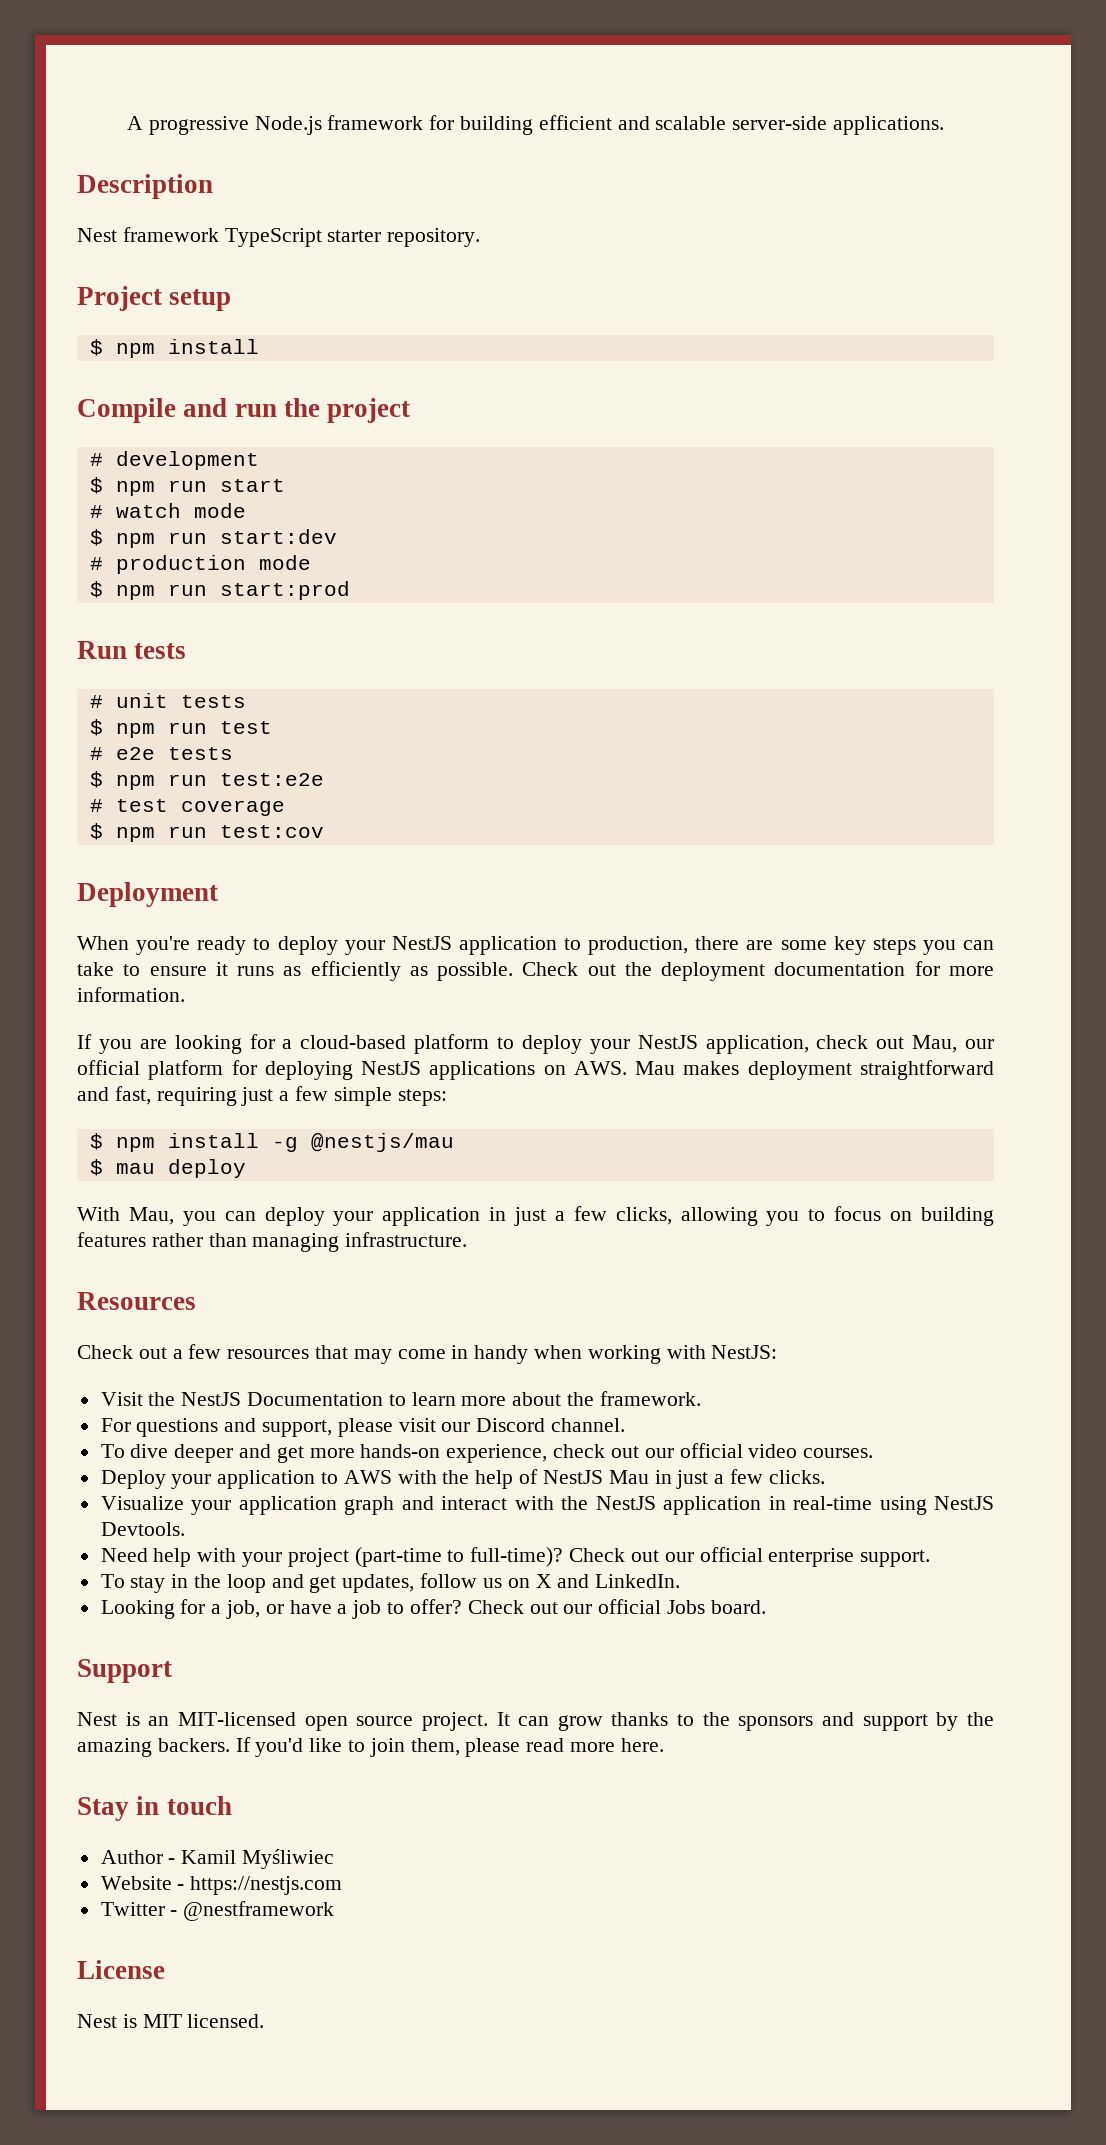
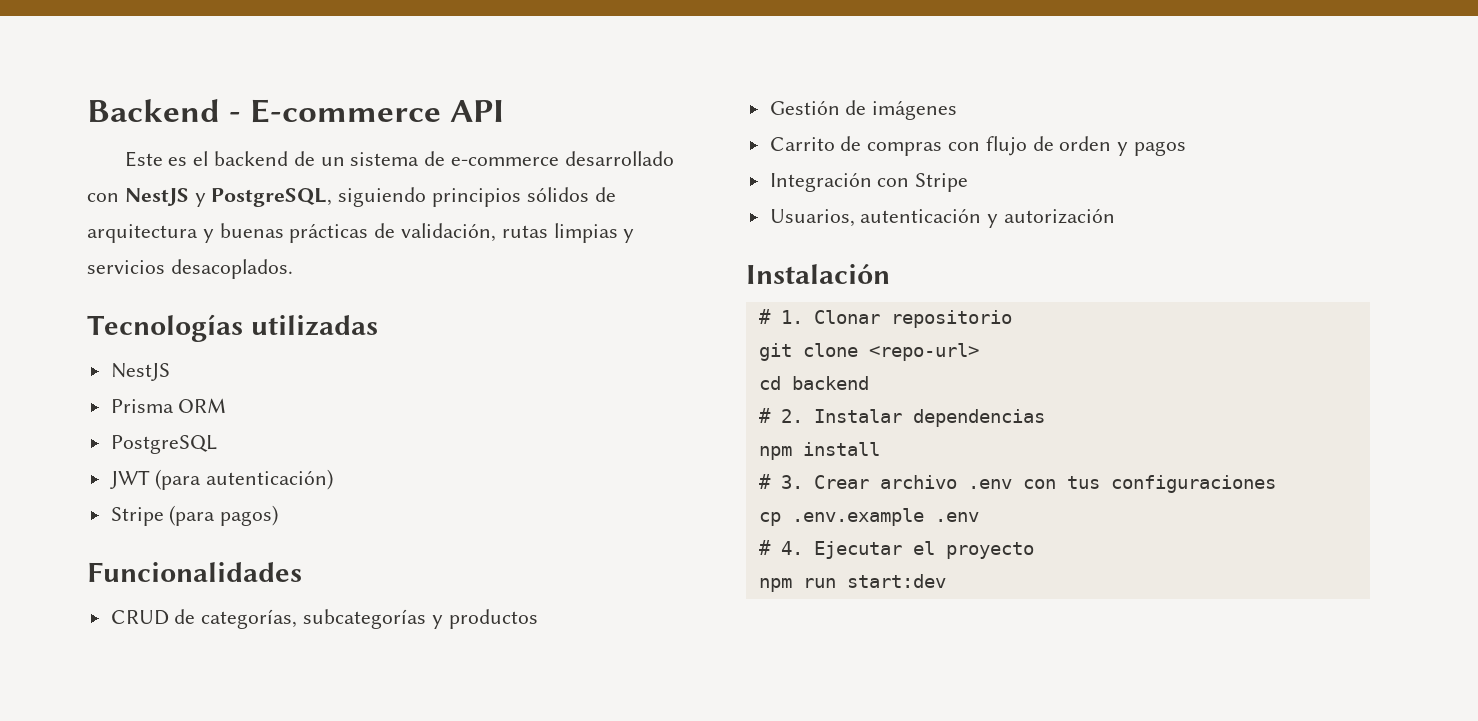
- A progressive Node.js framework for building efficient and scalable server-side applications.
- Description
- Nest framework TypeScript starter repository.
- Project setup
- $ npm install
- Compile and run the project
- # development
- $ npm run start
- # watch mode
- $ npm run start:dev
- # production mode
- $ npm run start:prod
- Run tests
- # unit tests
- $ npm run test
- # e2e tests
- $ npm run test:e2e
- # test coverage
- $ npm run test:cov
- Deployment
- When you're ready to deploy your NestJS application to production, there are some key steps you can take to ensure it runs as efficiently as possible. Check out the deployment documentation for more information.
- If you are looking for a cloud-based platform to deploy your NestJS application, check out Mau, our official platform for deploying NestJS applications on AWS. Mau makes deployment straightforward and fast, requiring just a few simple steps:
- $ npm install -g @nestjs/mau
- $ mau deploy
- With Mau, you can deploy your application in just a few clicks, allowing you to focus on building features rather than managing infrastructure.
- Resources
- Check out a few resources that may come in handy when working with NestJS:
- Visit the NestJS Documentation to learn more about the framework.
- For questions and support, please visit our Discord channel.
- To dive deeper and get more hands-on experience, check out our official video courses.
- Deploy your application to AWS with the help of NestJS Mau in just a few clicks.
- Visualize your application graph and interact with the NestJS application in real-time using NestJS Devtools.
- Need help with your project (part-time to full-time)? Check out our official enterprise support.
- To stay in the loop and get updates, follow us on X and LinkedIn.
- Looking for a job, or have a job to offer? Check out our official Jobs board.
- Support
- Nest is an MIT-licensed open source project. It can grow thanks to the sponsors and support by the amazing backers. If you'd like to join them, please read more here.
- Stay in touch
- Author - Kamil Myśliwiec
- Website - https://nestjs.com
- Twitter - @nestframework
- License
- Nest is MIT licensed.
+ Backend - E-commerce API
+ Este es el backend de un sistema de e-commerce desarrollado con NestJS y PostgreSQL, siguiendo principios sólidos de arquitectura y buenas prácticas de validación, rutas limpias y servicios desacoplados.
+ Tecnologías utilizadas
+ NestJS
+ Prisma ORM
+ PostgreSQL
+ JWT (para autenticación)
+ Stripe (para pagos)
+ Funcionalidades
+ CRUD de categorías, subcategorías y productos
+ Gestión de imágenes
+ Carrito de compras con flujo de orden y pagos
+ Integración con Stripe
+ Usuarios, autenticación y autorización
+ Instalación
+ # 1. Clonar repositorio
+ git clone <repo-url>
+ cd backend
+ # 2. Instalar dependencias
+ npm install
+ # 3. Crear archivo .env con tus configuraciones
+ cp .env.example .env
+ # 4. Ejecutar el proyecto
+ npm run start:dev

